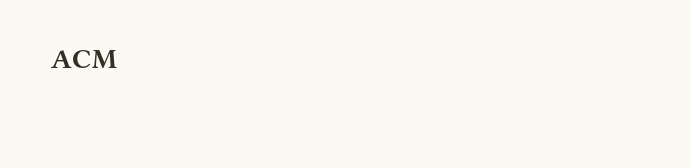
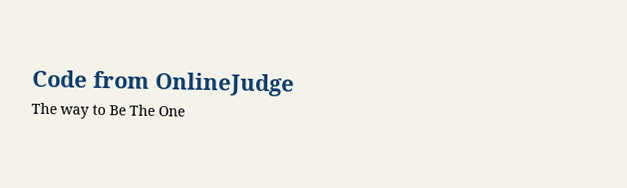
- ACM
+ Code from OnlineJudge
+ The way to Be The One

